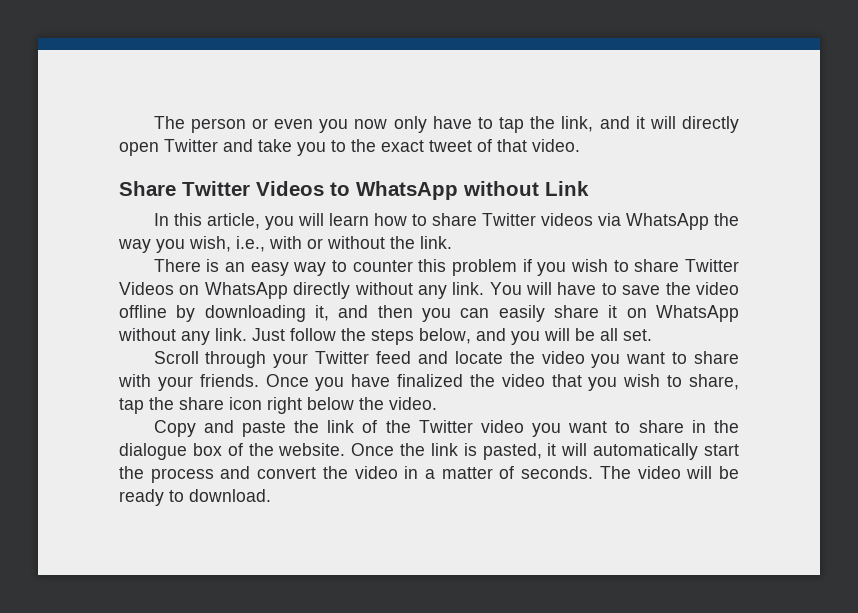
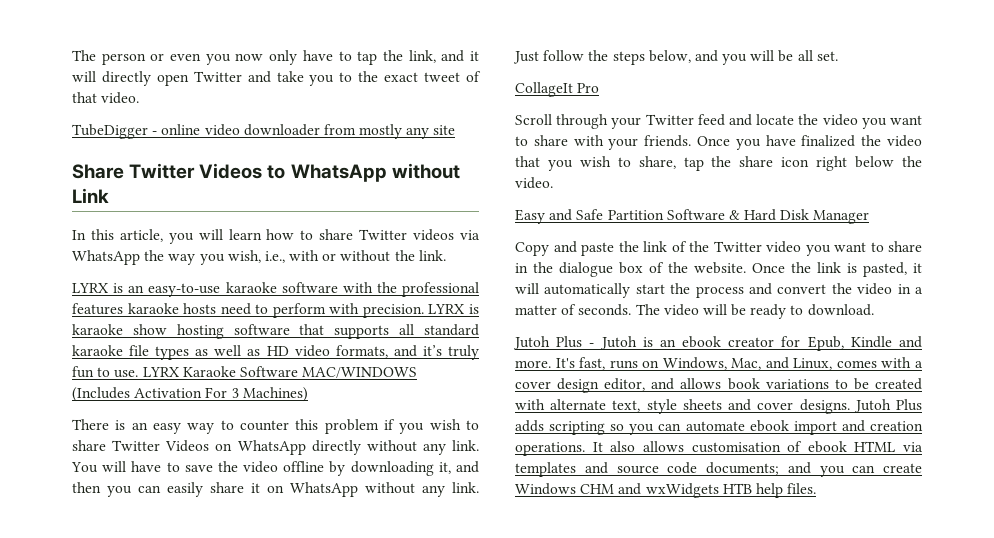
+ TubeDigger - online video downloader from mostly any site
+ LYRX is an easy-to-use karaoke software with the professional features karaoke hosts need to perform with precision. LYRX is karaoke show hosting software that supports all standard karaoke file types as well as HD video formats, and it’s truly fun to use. LYRX Karaoke Software MAC/WINDOWS (Includes Activation For 3 Machines)
+ CollageIt Pro
+ Easy and Safe Partition Software & Hard Disk Manager
+ Jutoh Plus - Jutoh is an ebook creator for Epub, Kindle and more. It's fast, runs on Windows, Mac, and Linux, comes with a cover design editor, and allows book variations to be created with alternate text, style sheets and cover designs. Jutoh Plus adds scripting so you can automate ebook import and creation operations. It also allows customisation of ebook HTML via templates and source code documents; and you can create Windows CHM and wxWidgets HTB help files.

